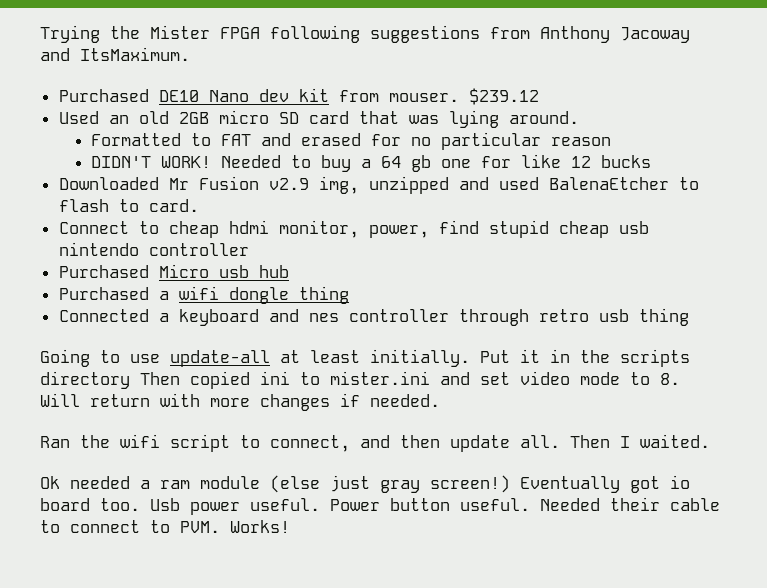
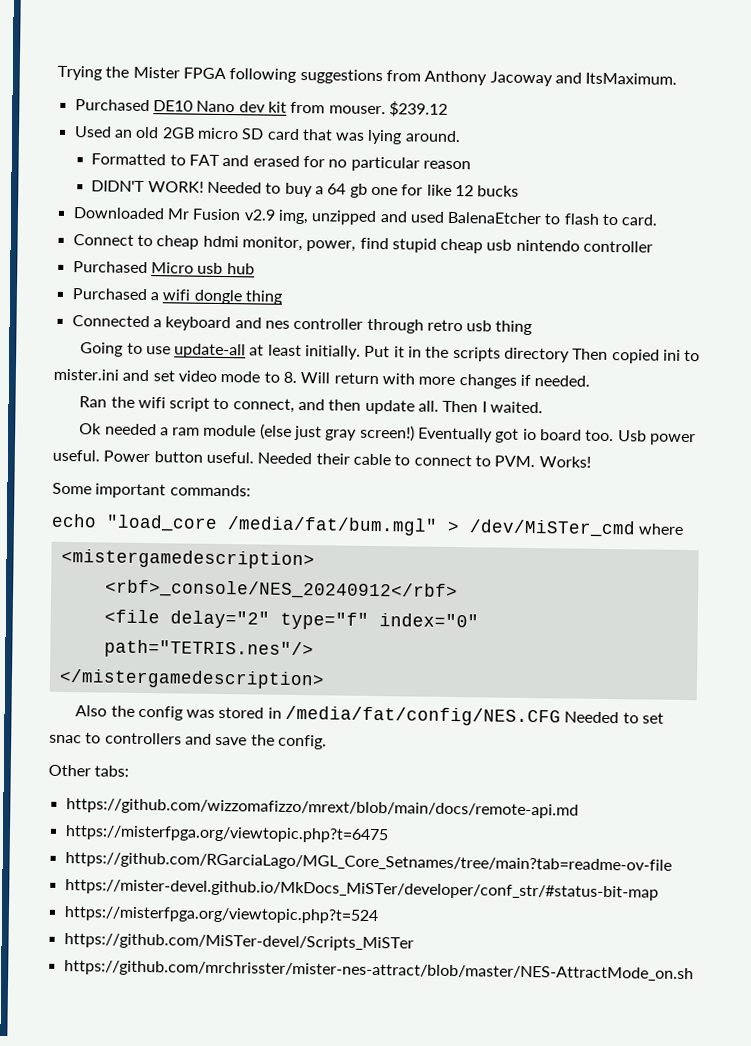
+ Some important commands:
+ echo "load_core /media/fat/bum.mgl" > /dev/MiSTer_cmd where
+ <mistergamedescription>
+ <rbf>_console/NES_20240912</rbf>
+ <file delay="2" type="f" index="0" path="TETRIS.nes"/>
+ </mistergamedescription>
+ Also the config was stored in /media/fat/config/NES.CFG Needed to set snac to controllers and save the config.
+ Other tabs:
+ https://github.com/wizzomafizzo/mrext/blob/main/docs/remote-api.md
+ https://misterfpga.org/viewtopic.php?t=6475
+ https://github.com/RGarciaLago/MGL_Core_Setnames/tree/main?tab=readme-ov-file
+ https://mister-devel.github.io/MkDocs_MiSTer/developer/conf_str/#status-bit-map
+ https://misterfpga.org/viewtopic.php?t=524
+ https://github.com/MiSTer-devel/Scripts_MiSTer
+ https://github.com/mrchrisster/mister-nes-attract/blob/master/NES-AttractMode_on.sh

